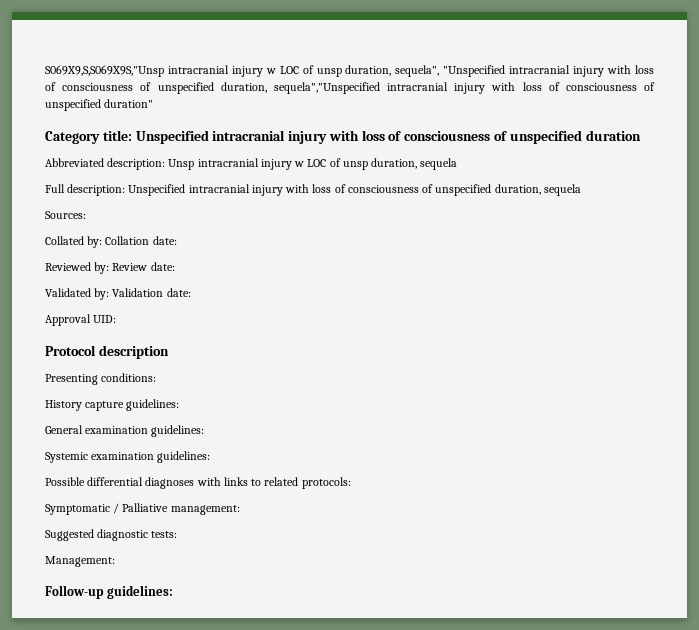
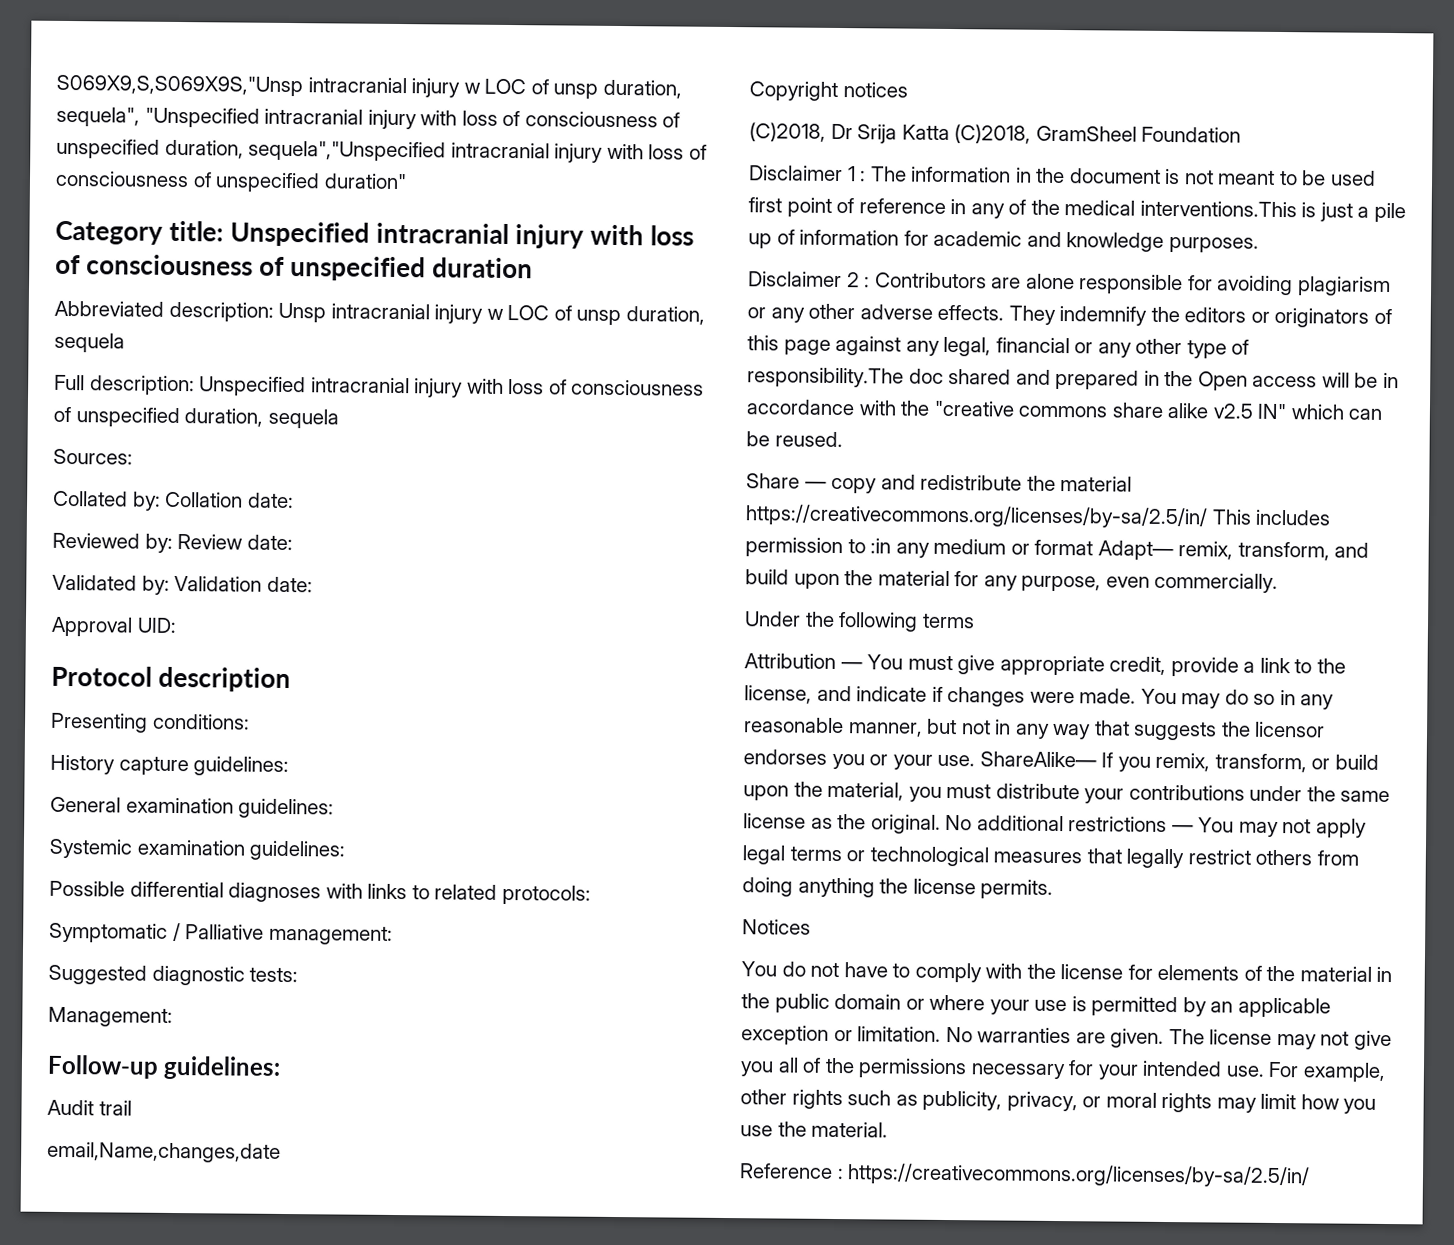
+ Audit trail
+ email,Name,changes,date
+ Copyright notices
+ (C)2018, Dr Srija Katta (C)2018, GramSheel Foundation
+ Disclaimer 1 : The information in the document is not meant to be used first point of reference in any of the medical interventions.This is just a pile up of information for academic and knowledge purposes.
+ Disclaimer 2 : Contributors are alone responsible for avoiding plagiarism or any other adverse effects. They indemnify the editors or originators of this page against any legal, financial or any other type of responsibility.The doc shared and prepared in the Open access will be in accordance with the "creative commons share alike v2.5 IN" which can be reused.
+ Share — copy and redistribute the material https://creativecommons.org/licenses/by-sa/2.5/in/ This includes permission to :in any medium or format Adapt— remix, transform, and build upon the material for any purpose, even commercially.
+ Under the following terms
+ Attribution — You must give appropriate credit, provide a link to the license, and indicate if changes were made. You may do so in any reasonable manner, but not in any way that suggests the licensor endorses you or your use. ShareAlike— If you remix, transform, or build upon the material, you must distribute your contributions under the same license as the original. No additional restrictions — You may not apply legal terms or technological measures that legally restrict others from doing anything the license permits.
+ Notices
+ You do not have to comply with the license for elements of the material in the public domain or where your use is permitted by an applicable exception or limitation. No warranties are given. The license may not give you all of the permissions necessary for your intended use. For example, other rights such as publicity, privacy, or moral rights may limit how you use the material.
+ Reference : https://creativecommons.org/licenses/by-sa/2.5/in/

